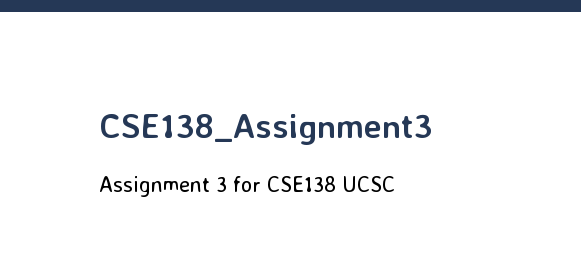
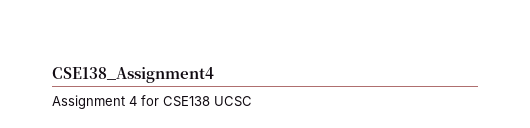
- CSE138_Assignment3
+ CSE138_Assignment4
- Assignment 3 for CSE138 UCSC
+ Assignment 4 for CSE138 UCSC

